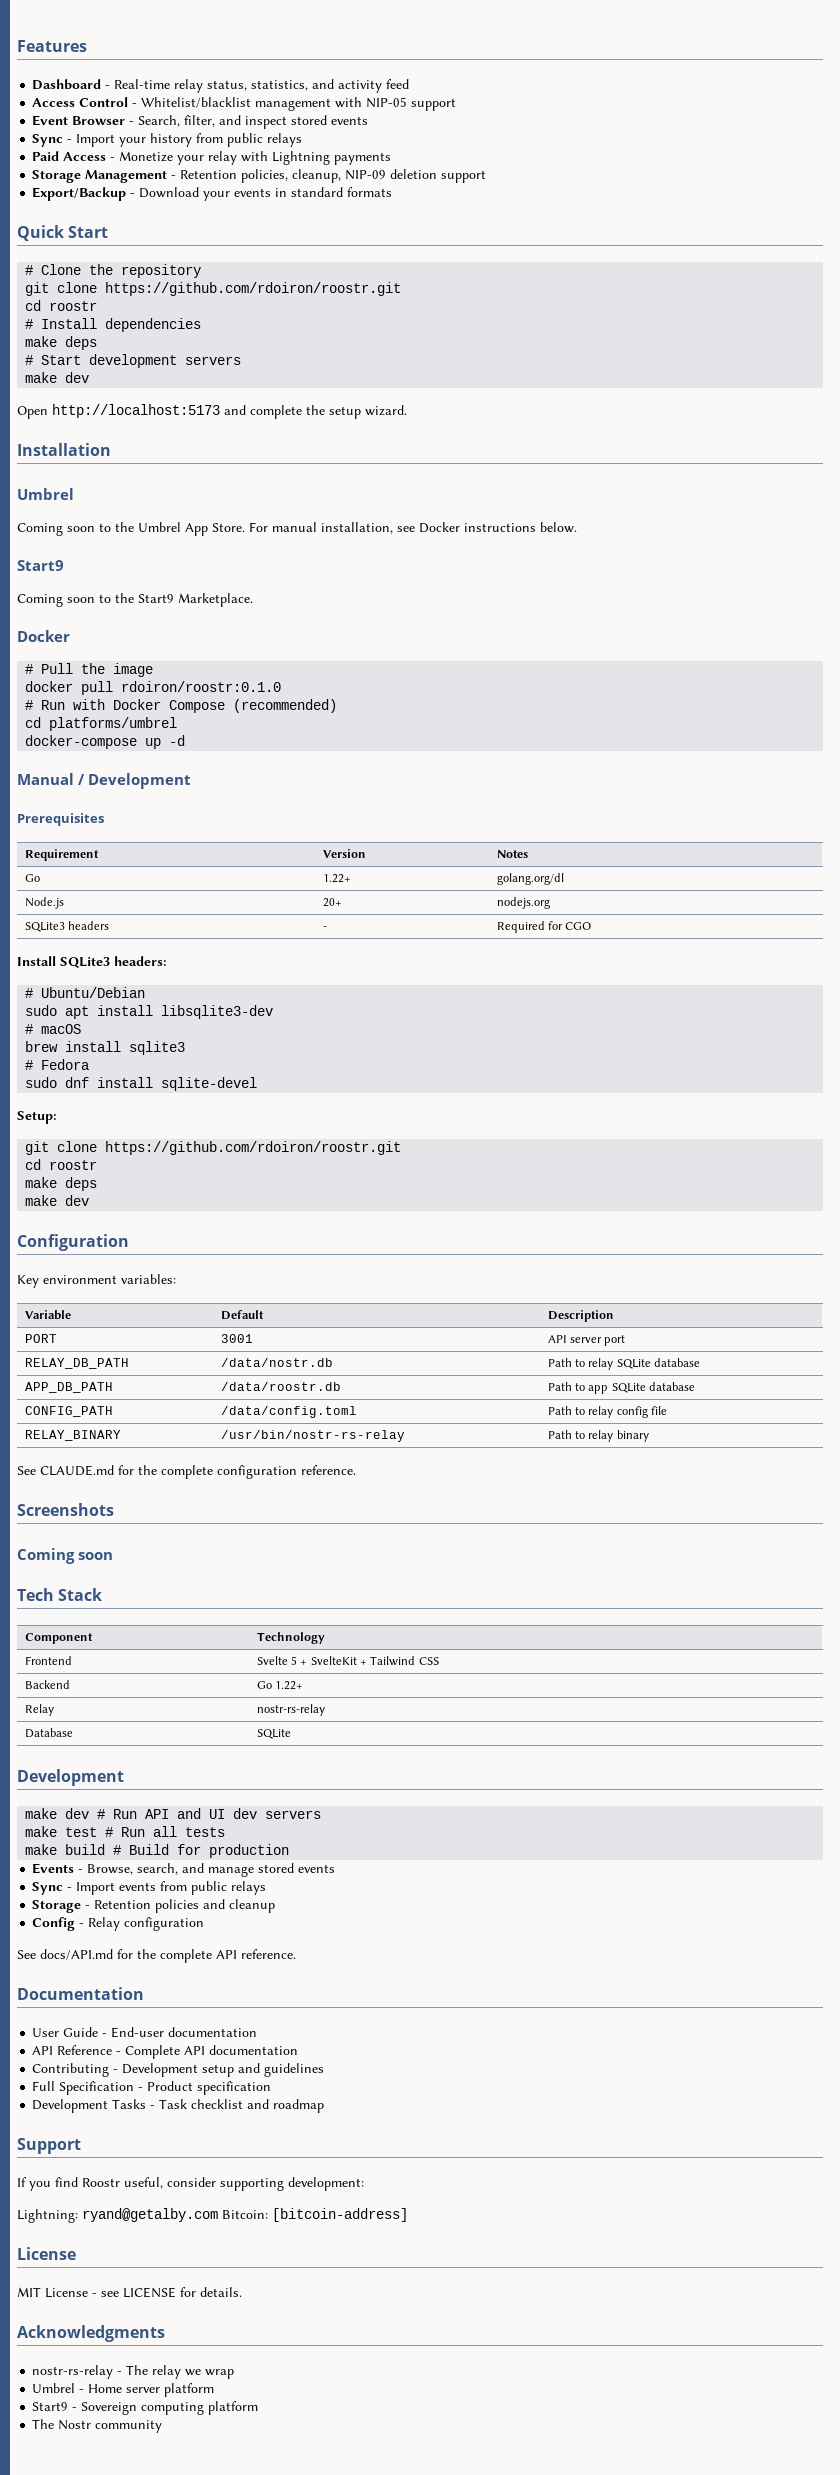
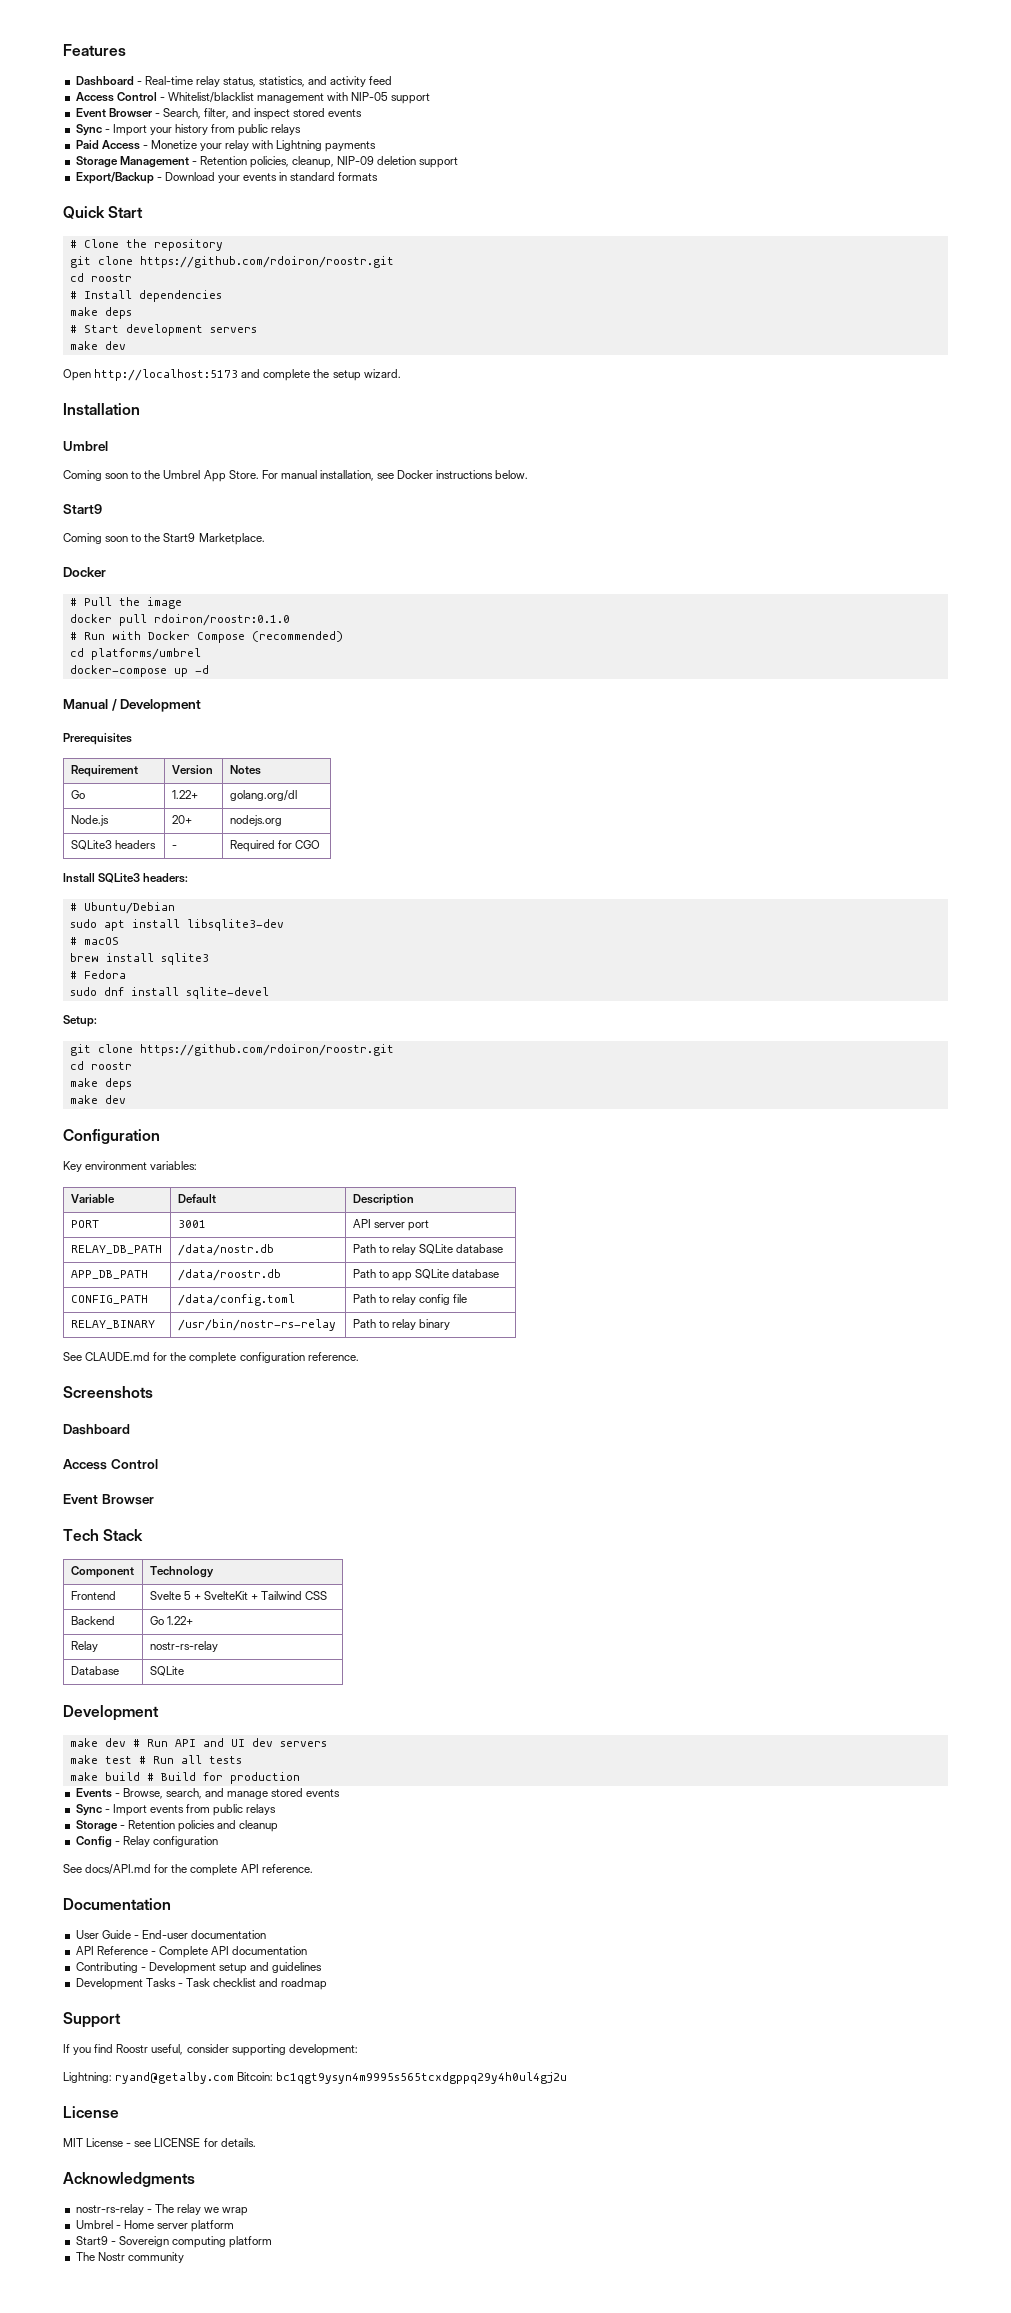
  Screenshots
- Coming soon
+ Dashboard
+ Access Control
+ Event Browser
- Full Specification - Product specification
- Lightning: ryand@getalby.com Bitcoin: [bitcoin-address]
+ Lightning: ryand@getalby.com Bitcoin: bc1qgt9ysyn4m9995s565tcxdgppq29y4h0ul4gj2u

